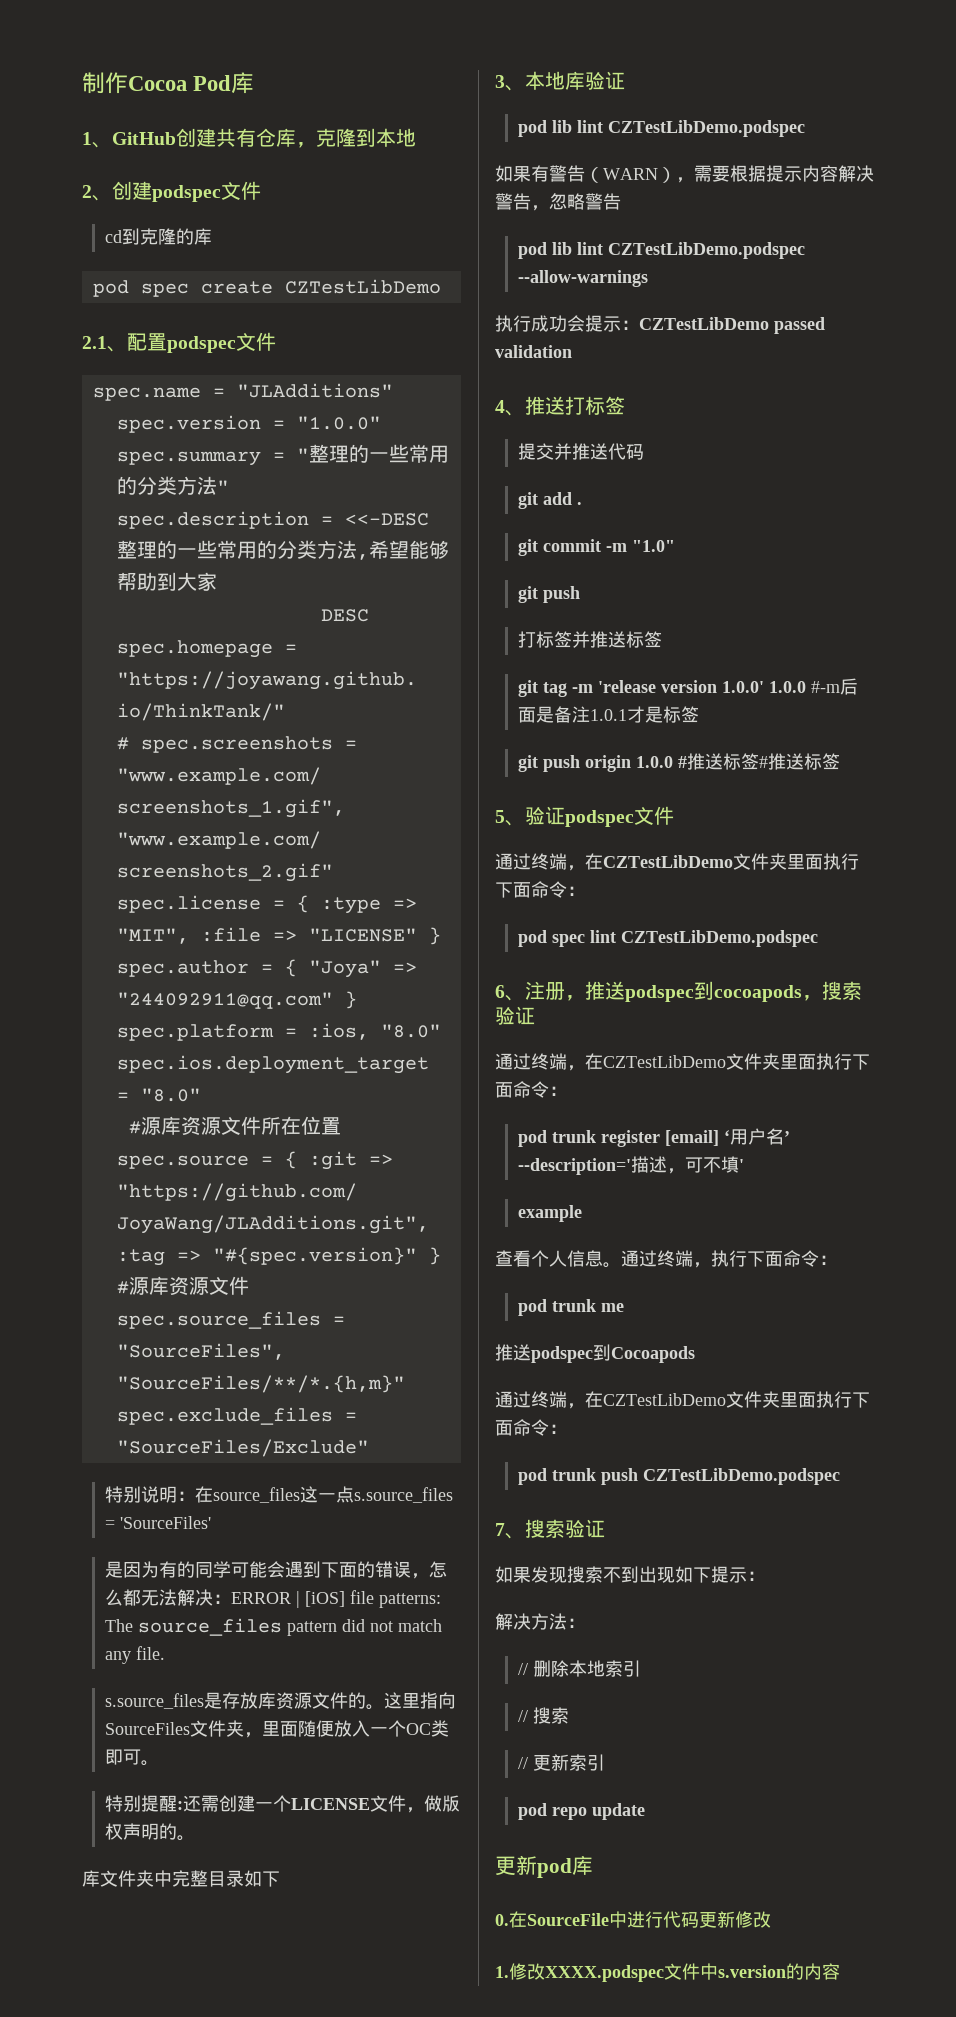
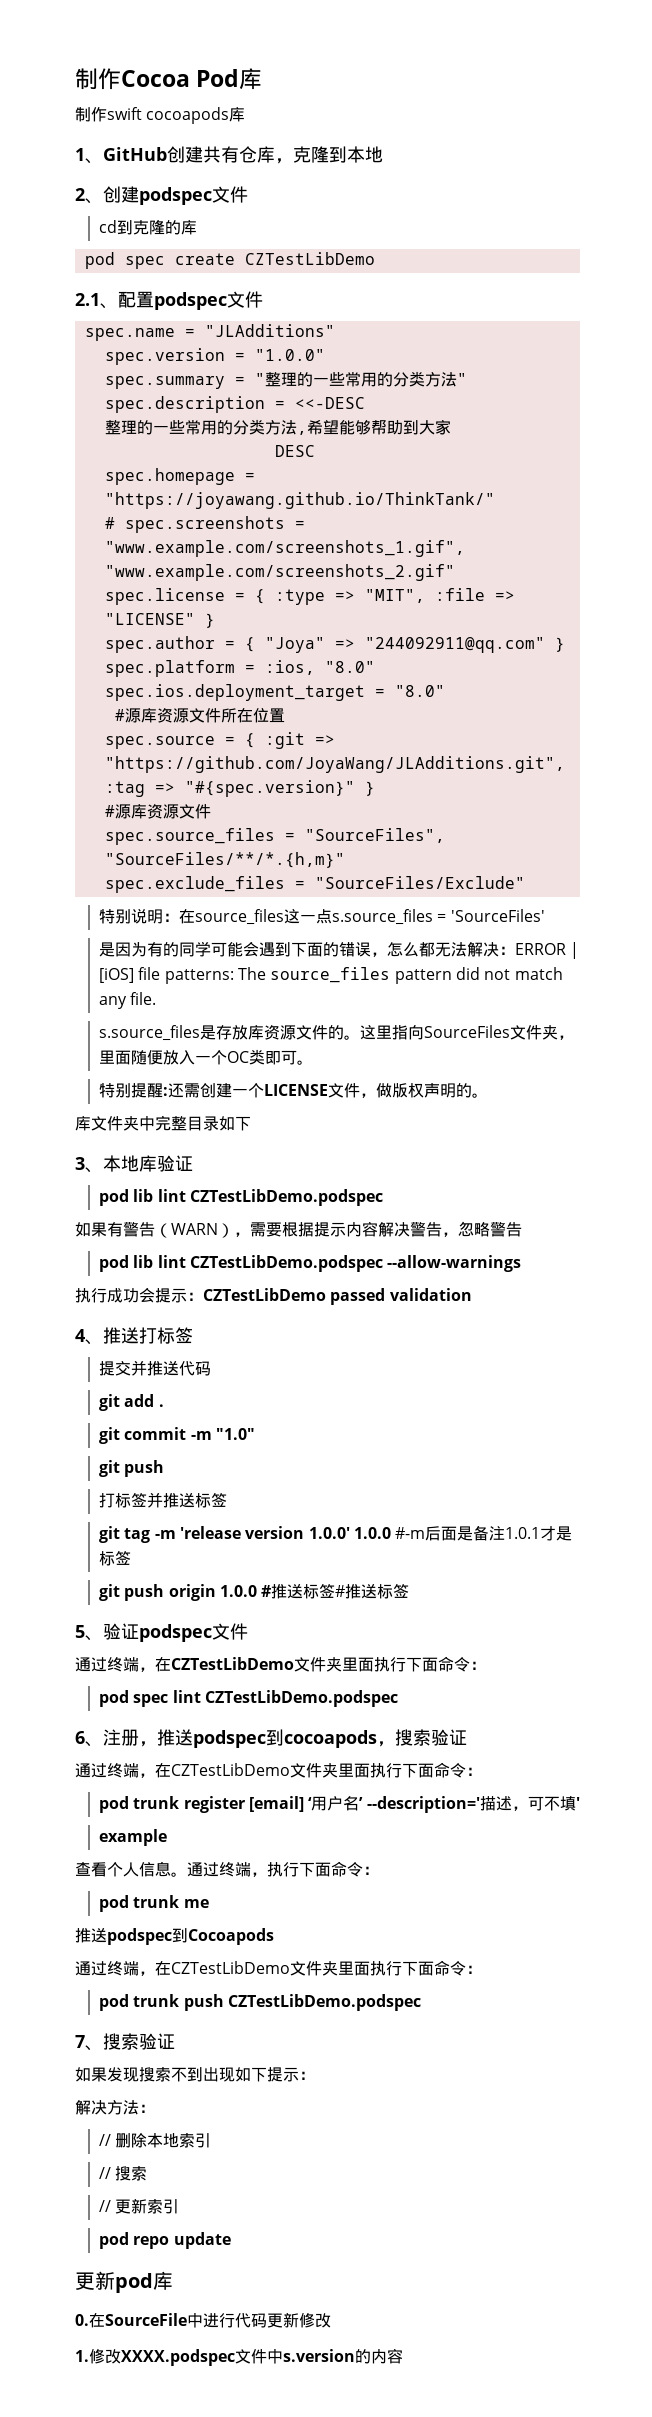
+ 制作swift cocoapods库

